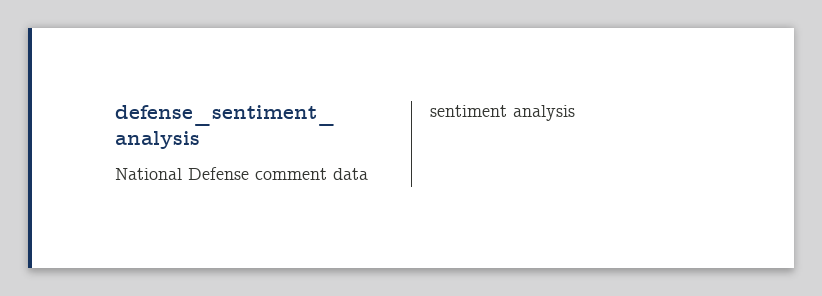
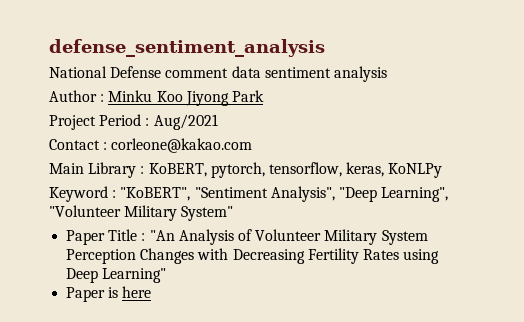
+ Author : Minku Koo Jiyong Park
+ Project Period : Aug/2021
+ Contact : corleone@kakao.com
+ Main Library : KoBERT, pytorch, tensorflow, keras, KoNLPy
+ Keyword : "KoBERT", "Sentiment Analysis", "Deep Learning", "Volunteer Military System"
+ Paper Title : "An Analysis of Volunteer Military System Perception Changes with Decreasing Fertility Rates using Deep Learning"
+ Paper is here

